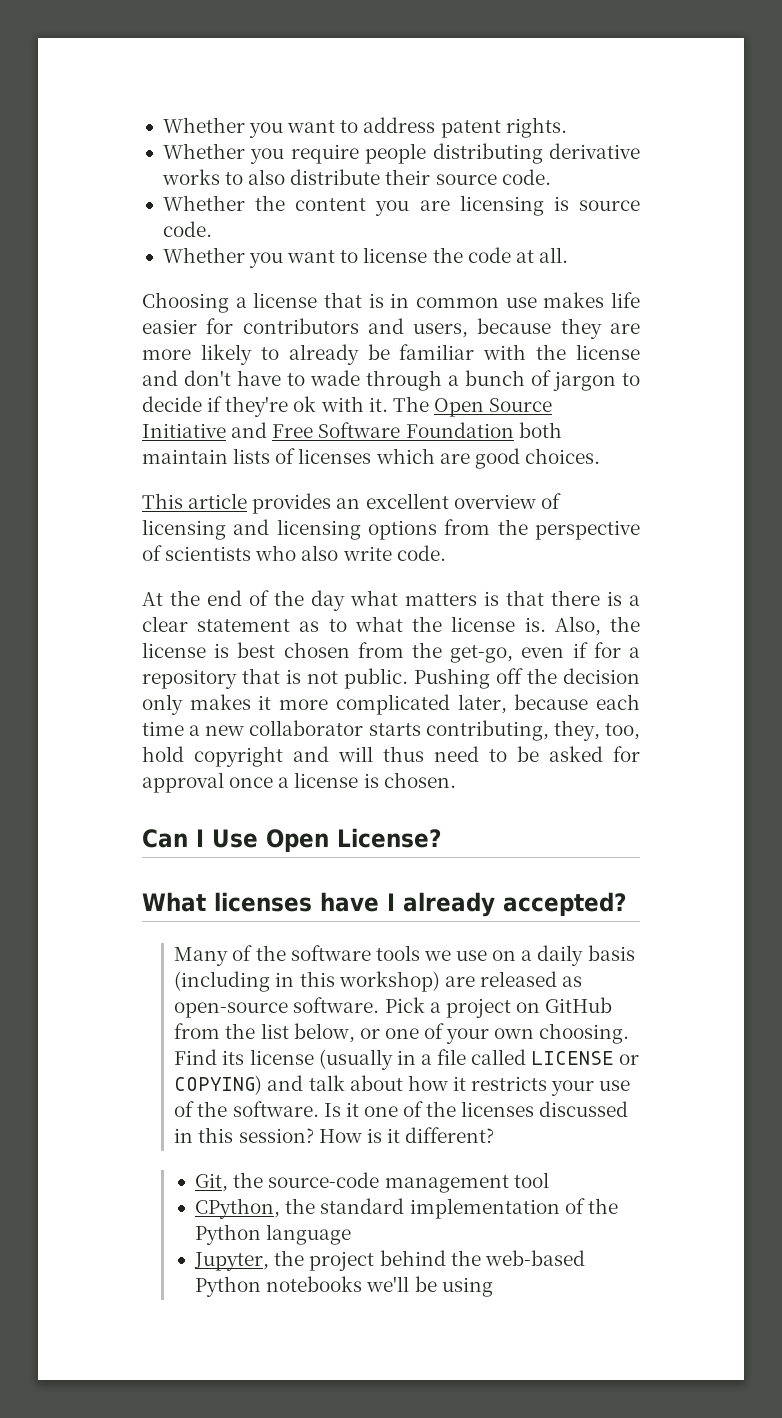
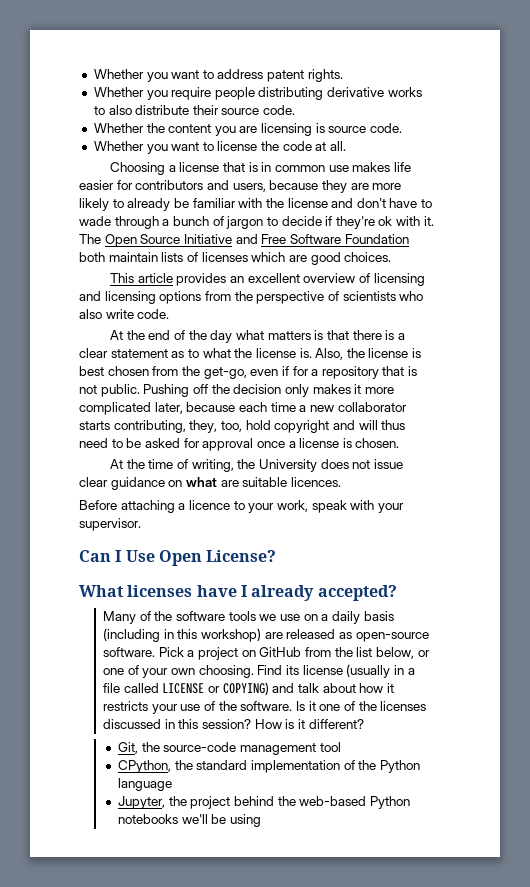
+ At the time of writing, the University does not issue clear guidance on what are suitable licences.
+ Before attaching a licence to your work, speak with your supervisor.

